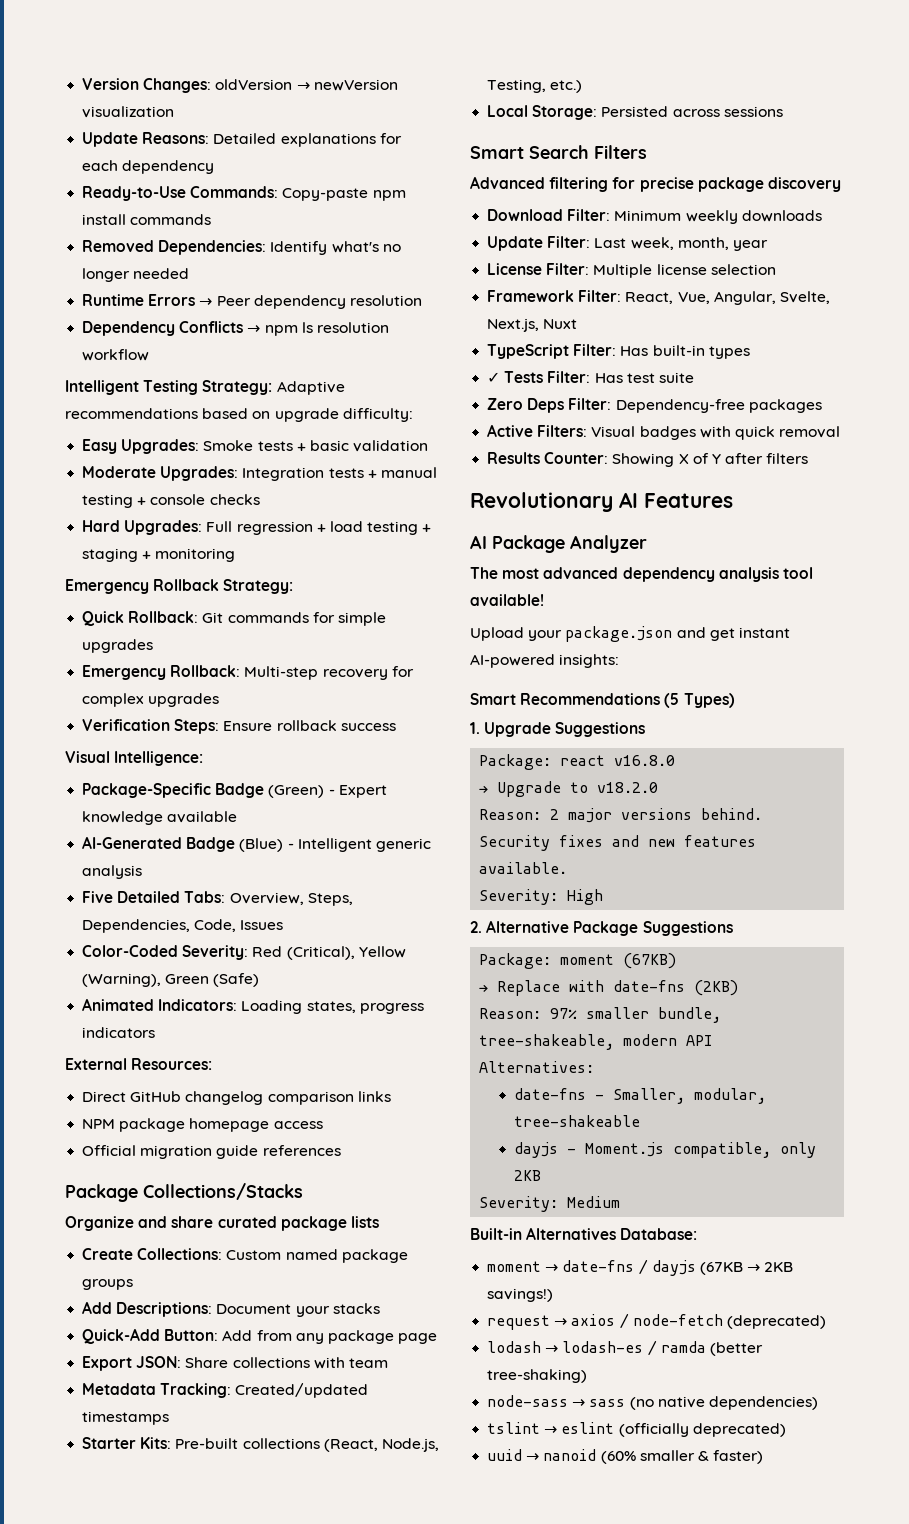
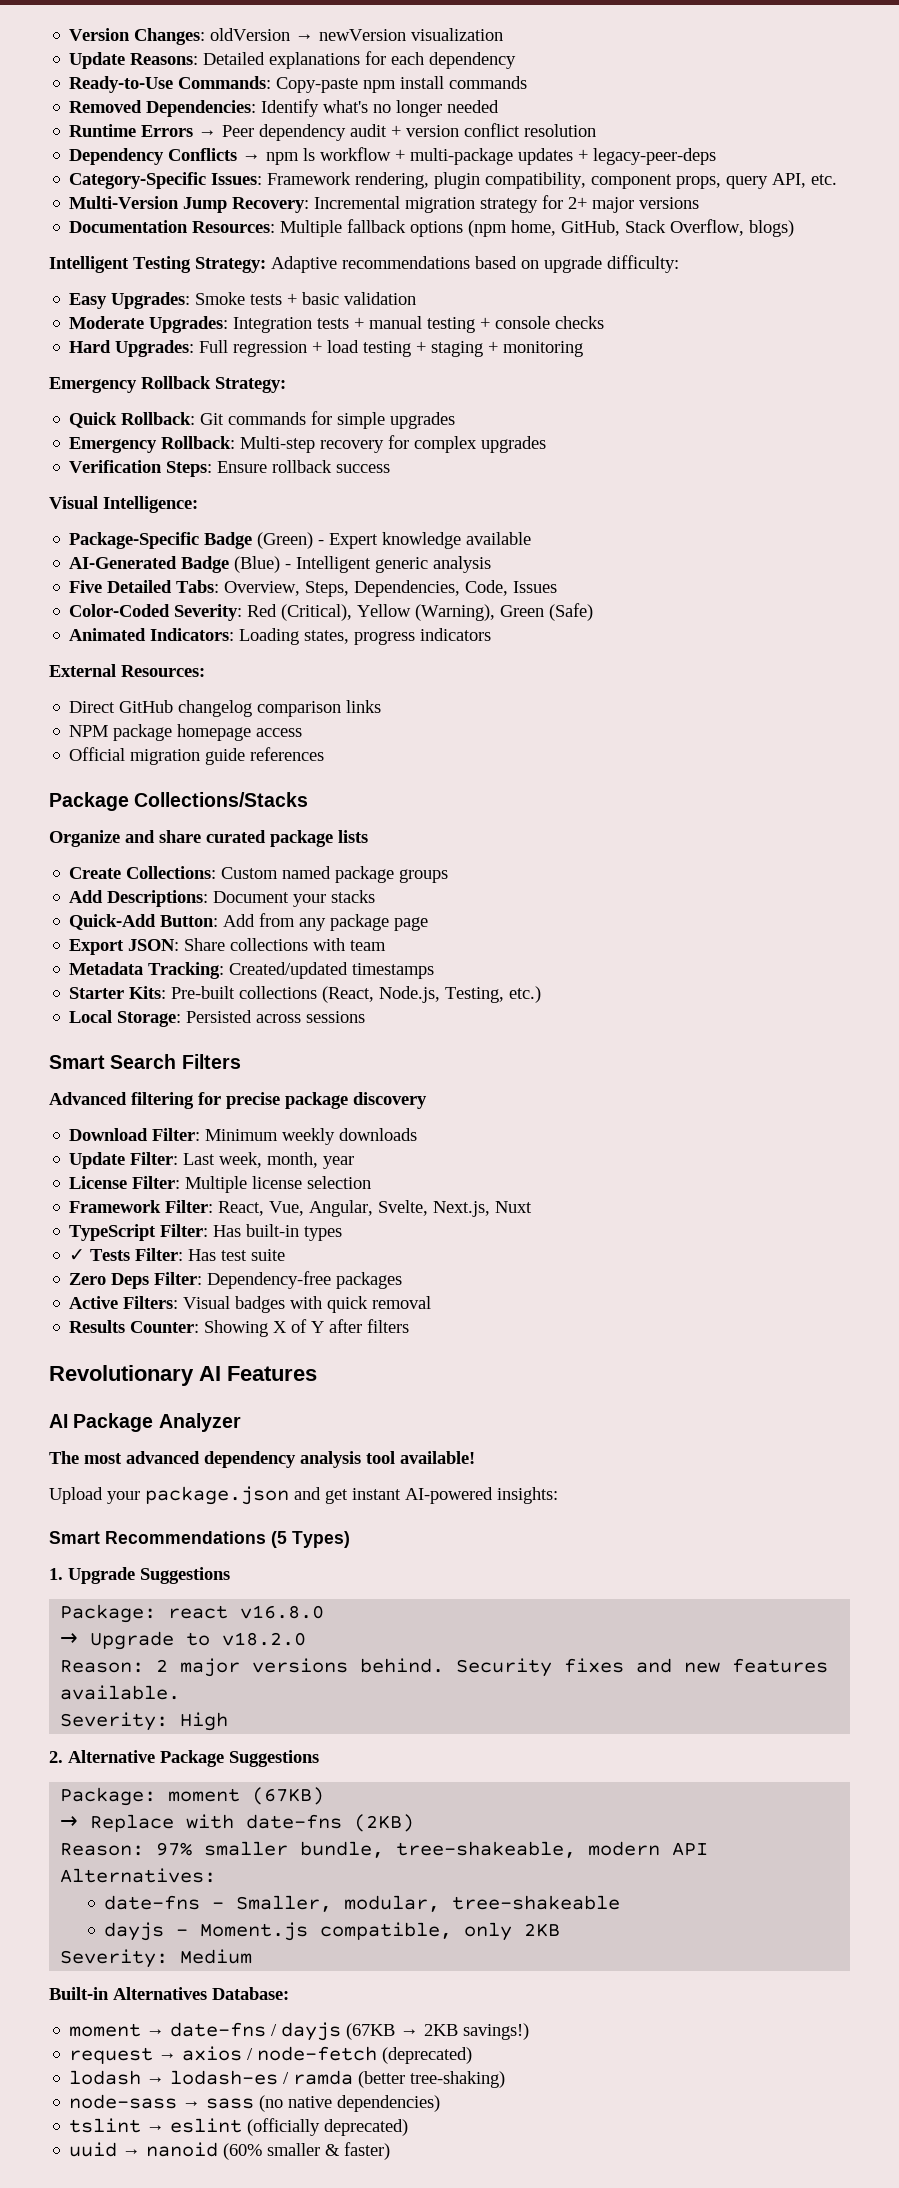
- Runtime Errors → Peer dependency resolution
+ Runtime Errors → Peer dependency audit + version conflict resolution
- Dependency Conflicts → npm ls resolution workflow
+ Dependency Conflicts → npm ls workflow + multi-package updates + legacy-peer-deps
+ Category-Specific Issues: Framework rendering, plugin compatibility, component props, query API, etc.
+ Multi-Version Jump Recovery: Incremental migration strategy for 2+ major versions
+ Documentation Resources: Multiple fallback options (npm home, GitHub, Stack Overflow, blogs)

